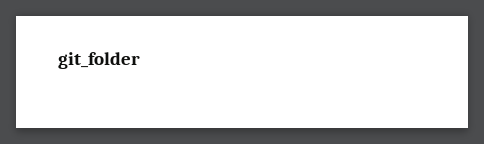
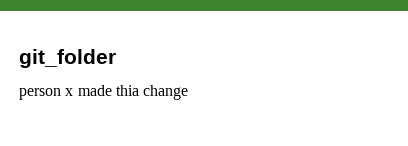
+ person x made thia change

